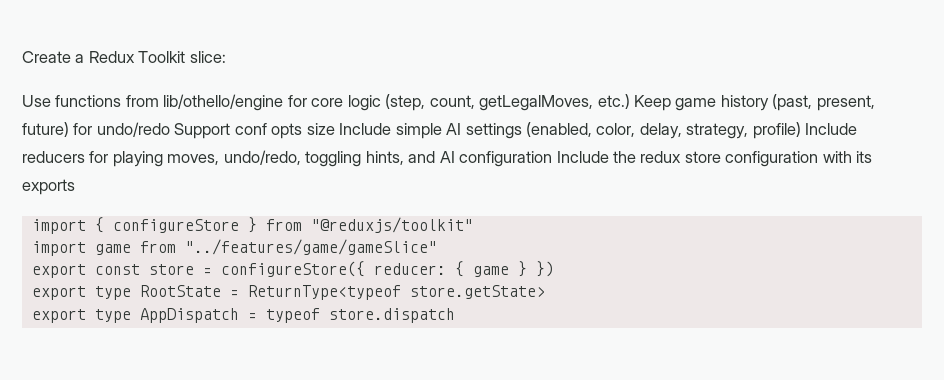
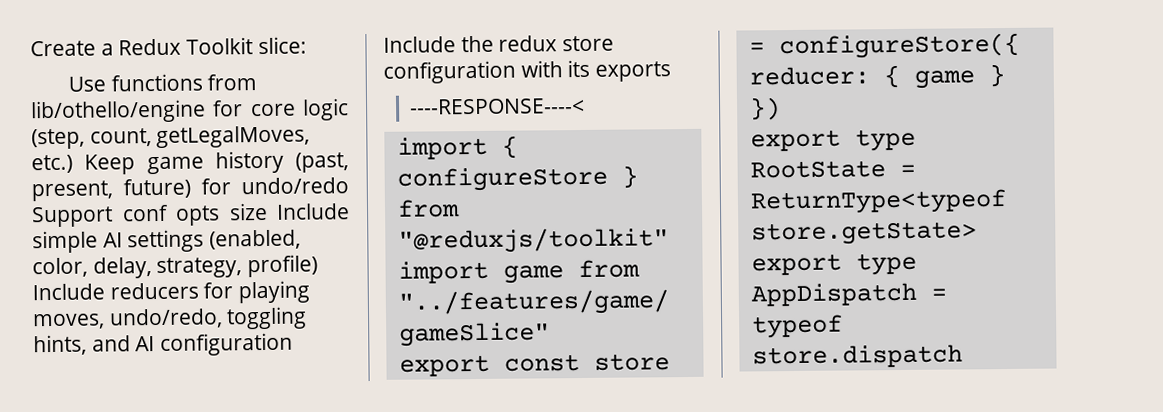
+ ----RESPONSE----<

